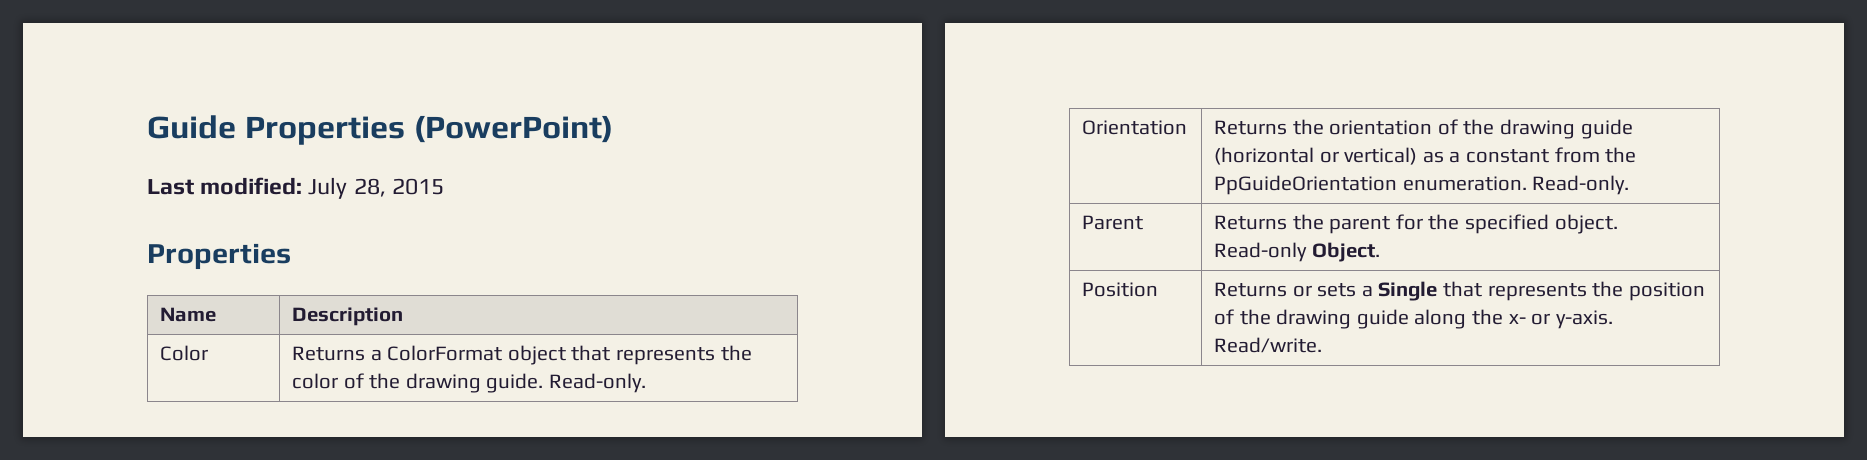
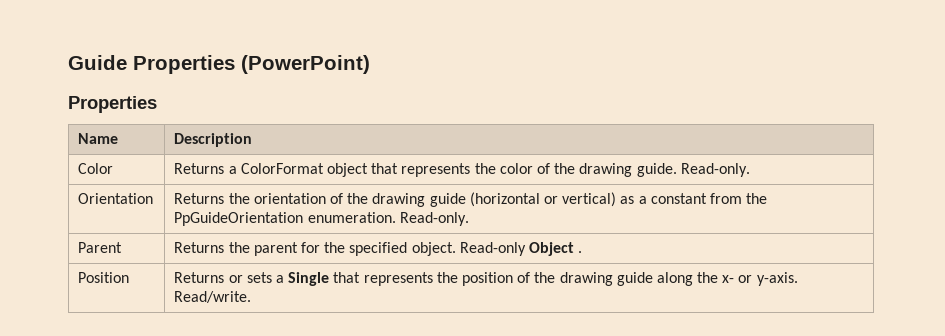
- Last modified: July 28, 2015
- Parent | Returns the parent for the specified object. Read-only Object.
+ Parent | Returns the parent for the specified object. Read-only Object .

